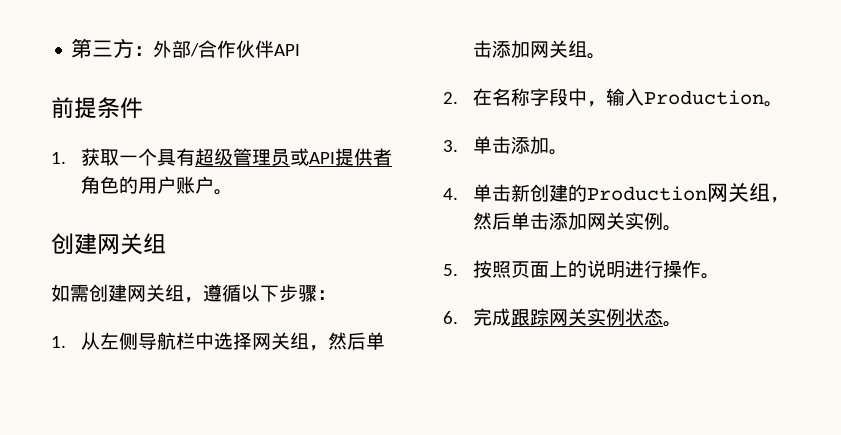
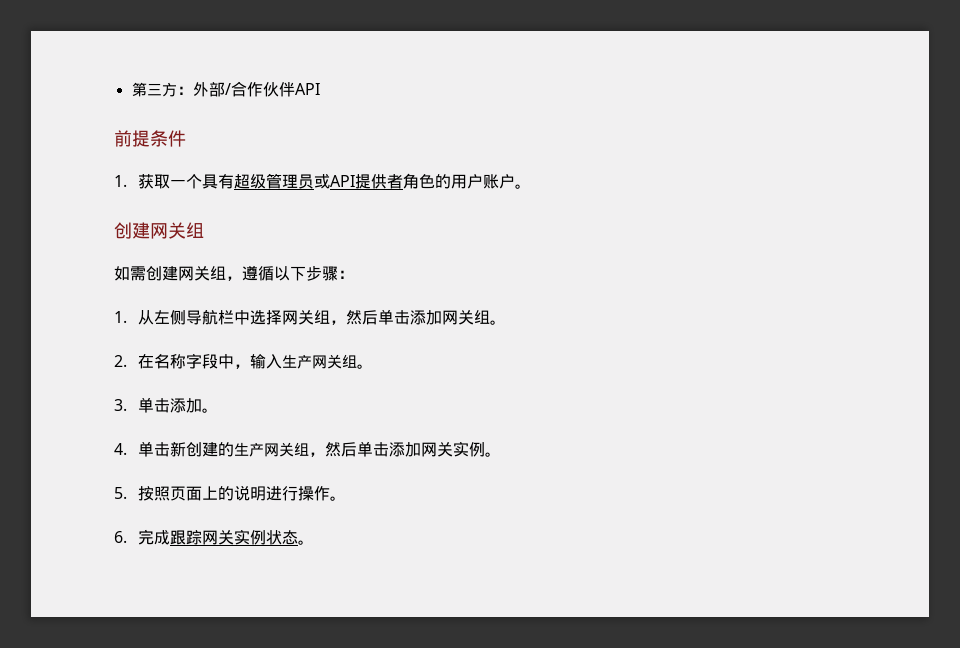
- 2.在名称字段中，输入Production。
+ 2.在名称字段中，输入生产网关组。
- 4.单击新创建的Production网关组，然后单击添加网关实例。
+ 4.单击新创建的生产网关组，然后单击添加网关实例。

